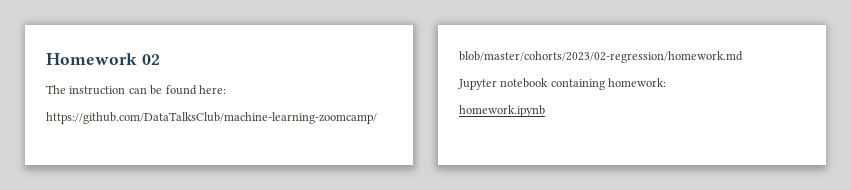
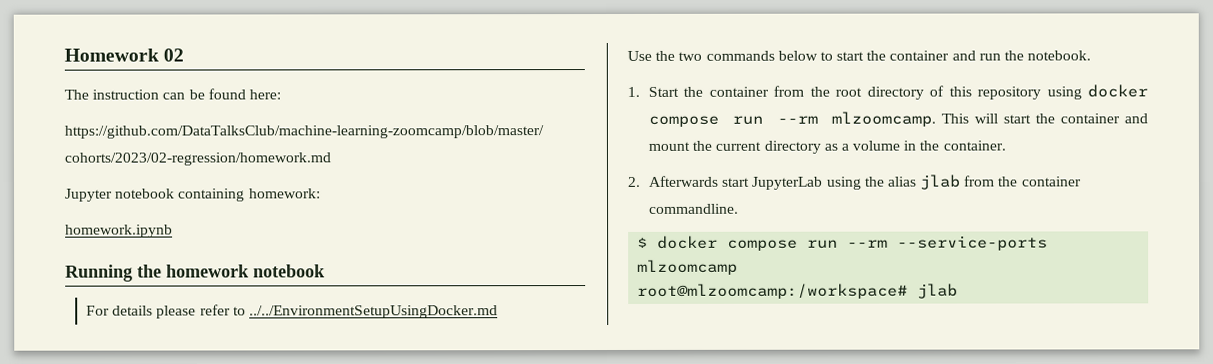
+ Running the homework notebook
+ For details please refer to ../../EnvironmentSetupUsingDocker.md
+ Use the two commands below to start the container and run the notebook.
+ 1. Start the container from the root directory of this repository using docker compose run --rm mlzoomcamp. This will start the container and mount the current directory as a volume in the container.
+ 2. Afterwards start JupyterLab using the alias jlab from the container commandline.
+ $ docker compose run --rm --service-ports mlzoomcamp
+ root@mlzoomcamp:/workspace# jlab

